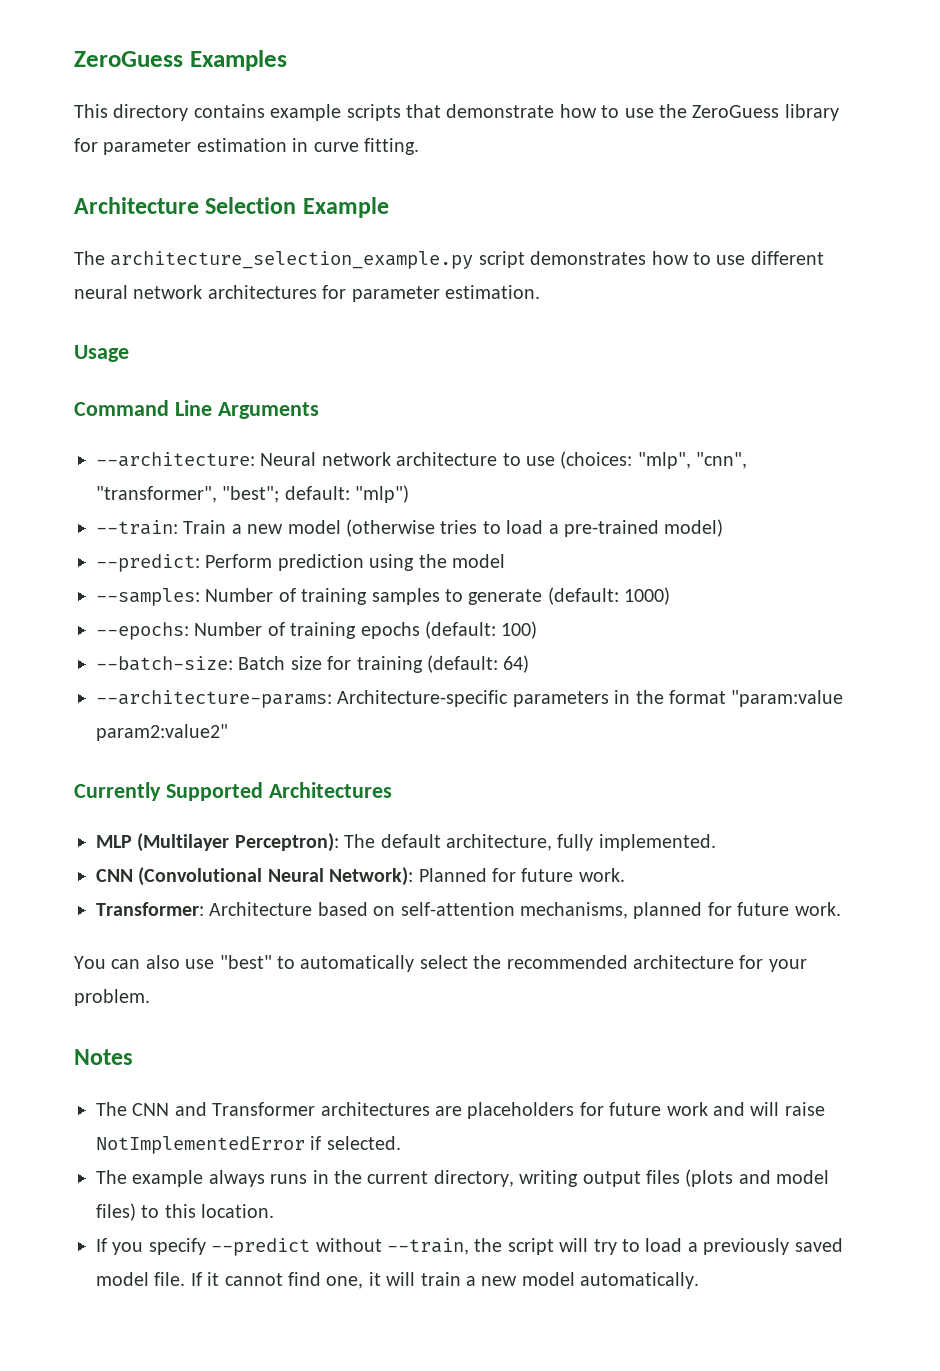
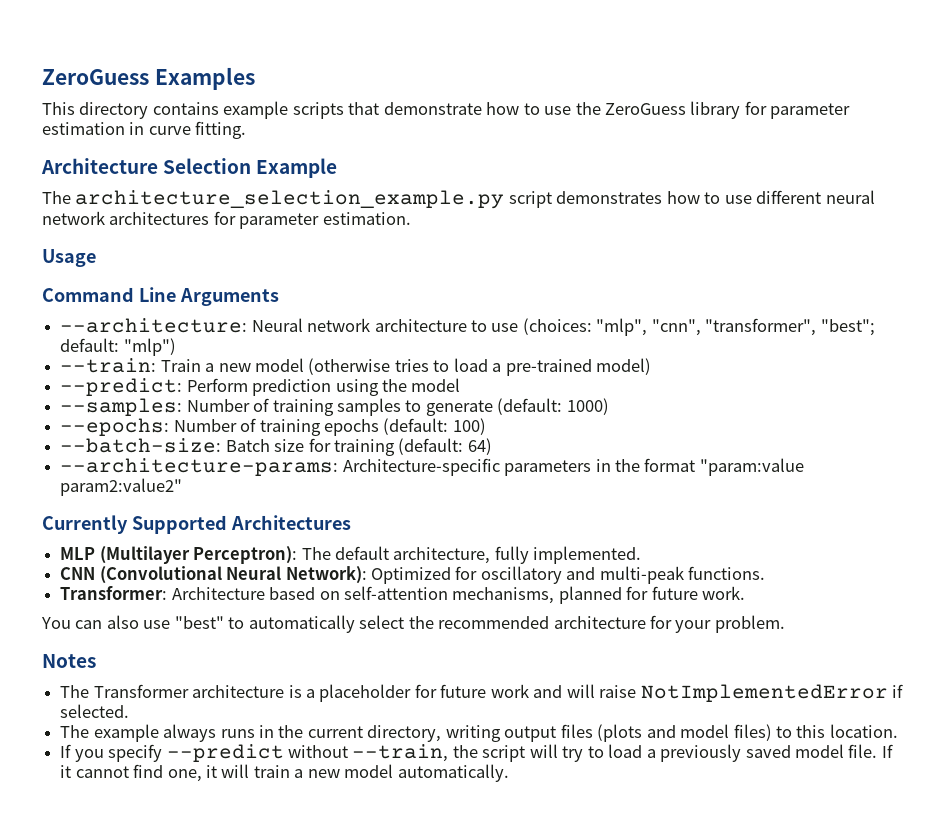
- CNN (Convolutional Neural Network): Planned for future work.
+ CNN (Convolutional Neural Network): Optimized for oscillatory and multi-peak functions.
- The CNN and Transformer architectures are placeholders for future work and will raise NotImplementedError if selected.
+ The Transformer architecture is a placeholder for future work and will raise NotImplementedError if selected.

